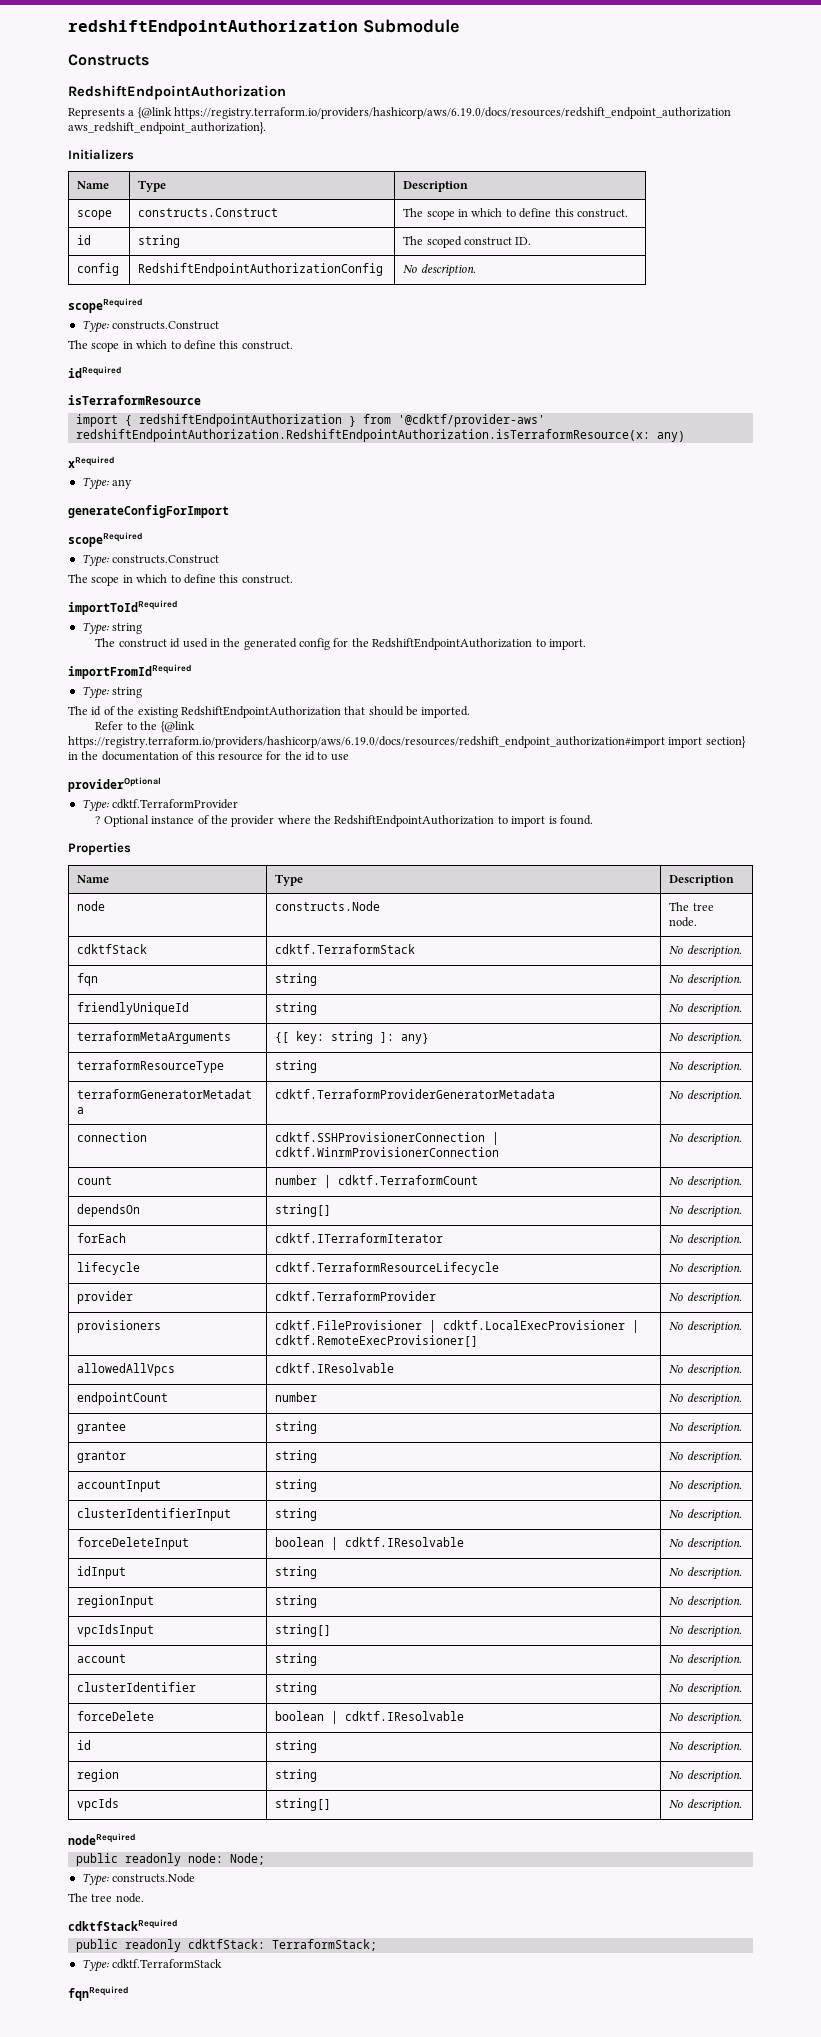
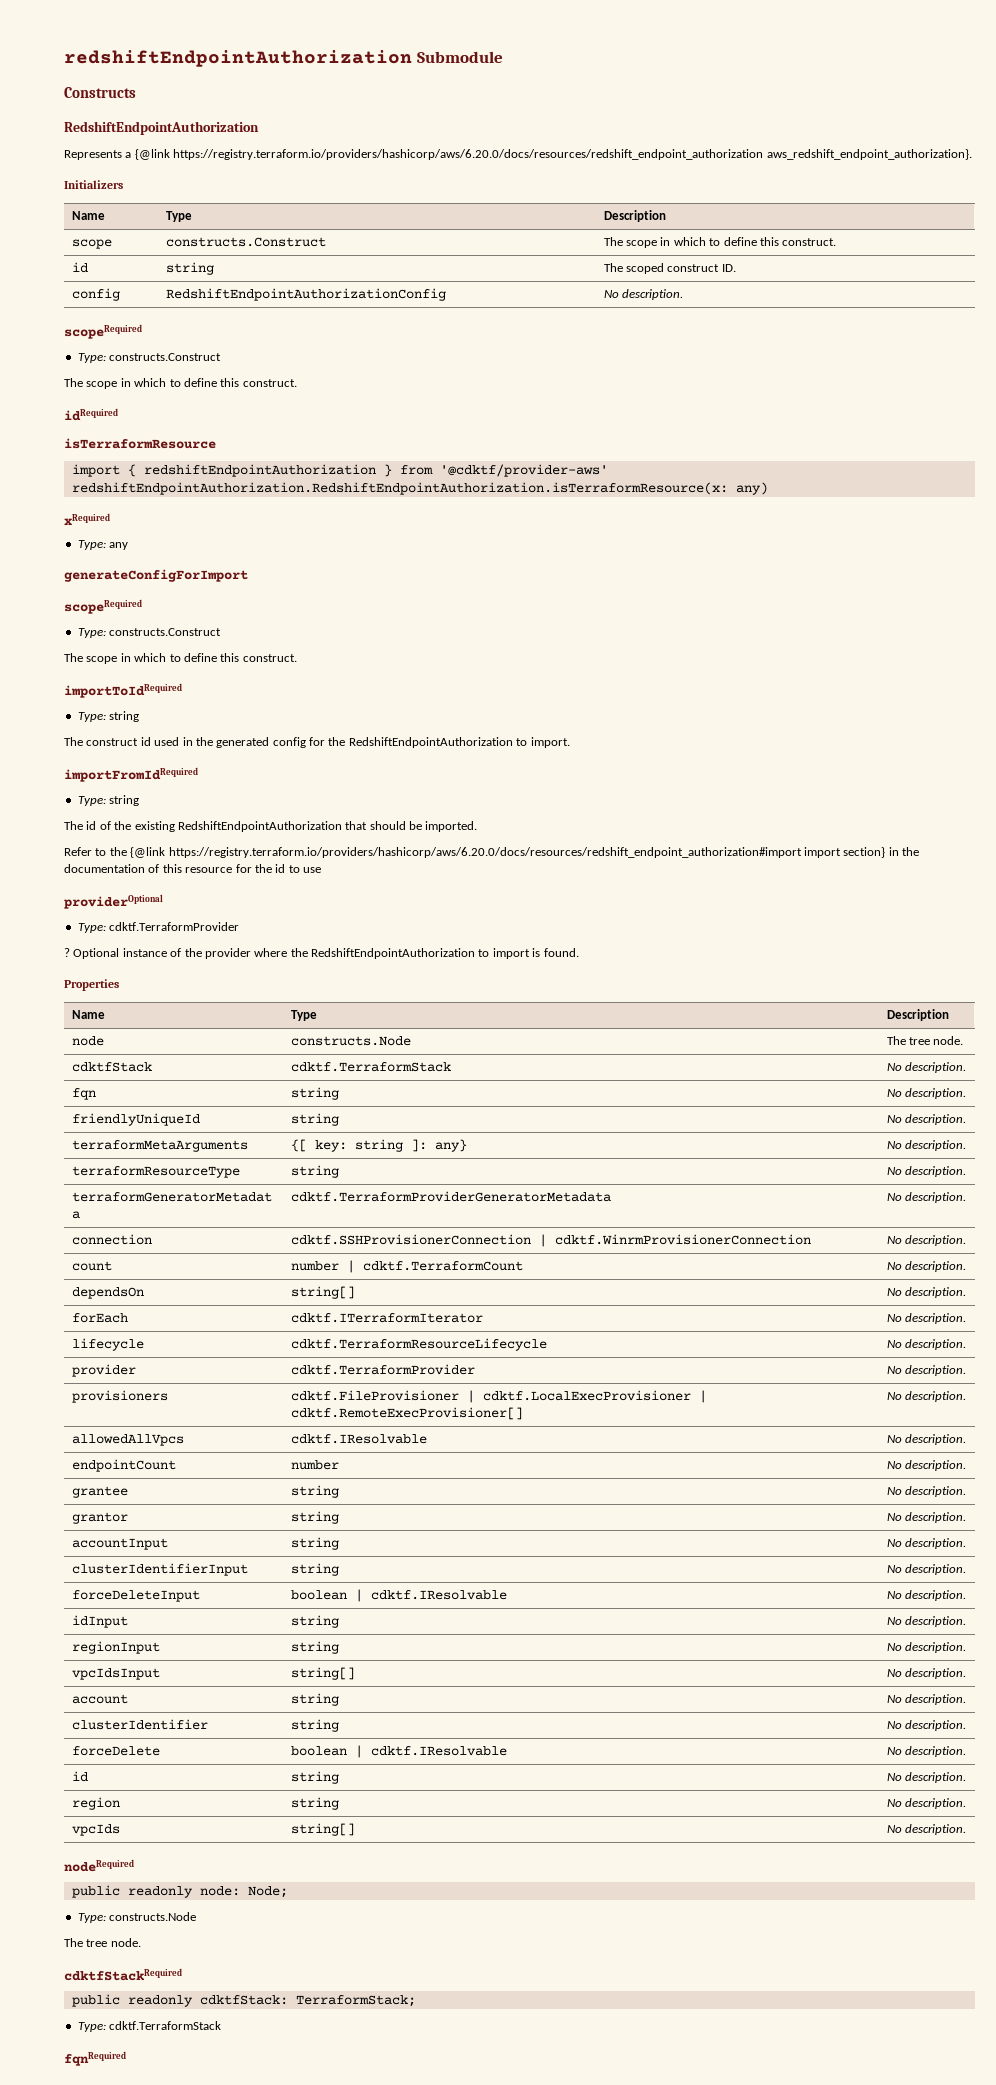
- Represents a {@link https://registry.terraform.io/providers/hashicorp/aws/6.19.0/docs/resources/redshift_endpoint_authorization aws_redshift_endpoint_authorization}.
+ Represents a {@link https://registry.terraform.io/providers/hashicorp/aws/6.20.0/docs/resources/redshift_endpoint_authorization aws_redshift_endpoint_authorization}.
- Refer to the {@link https://registry.terraform.io/providers/hashicorp/aws/6.19.0/docs/resources/redshift_endpoint_authorization#import import section} in the documentation of this resource for the id to use
+ Refer to the {@link https://registry.terraform.io/providers/hashicorp/aws/6.20.0/docs/resources/redshift_endpoint_authorization#import import section} in the documentation of this resource for the id to use

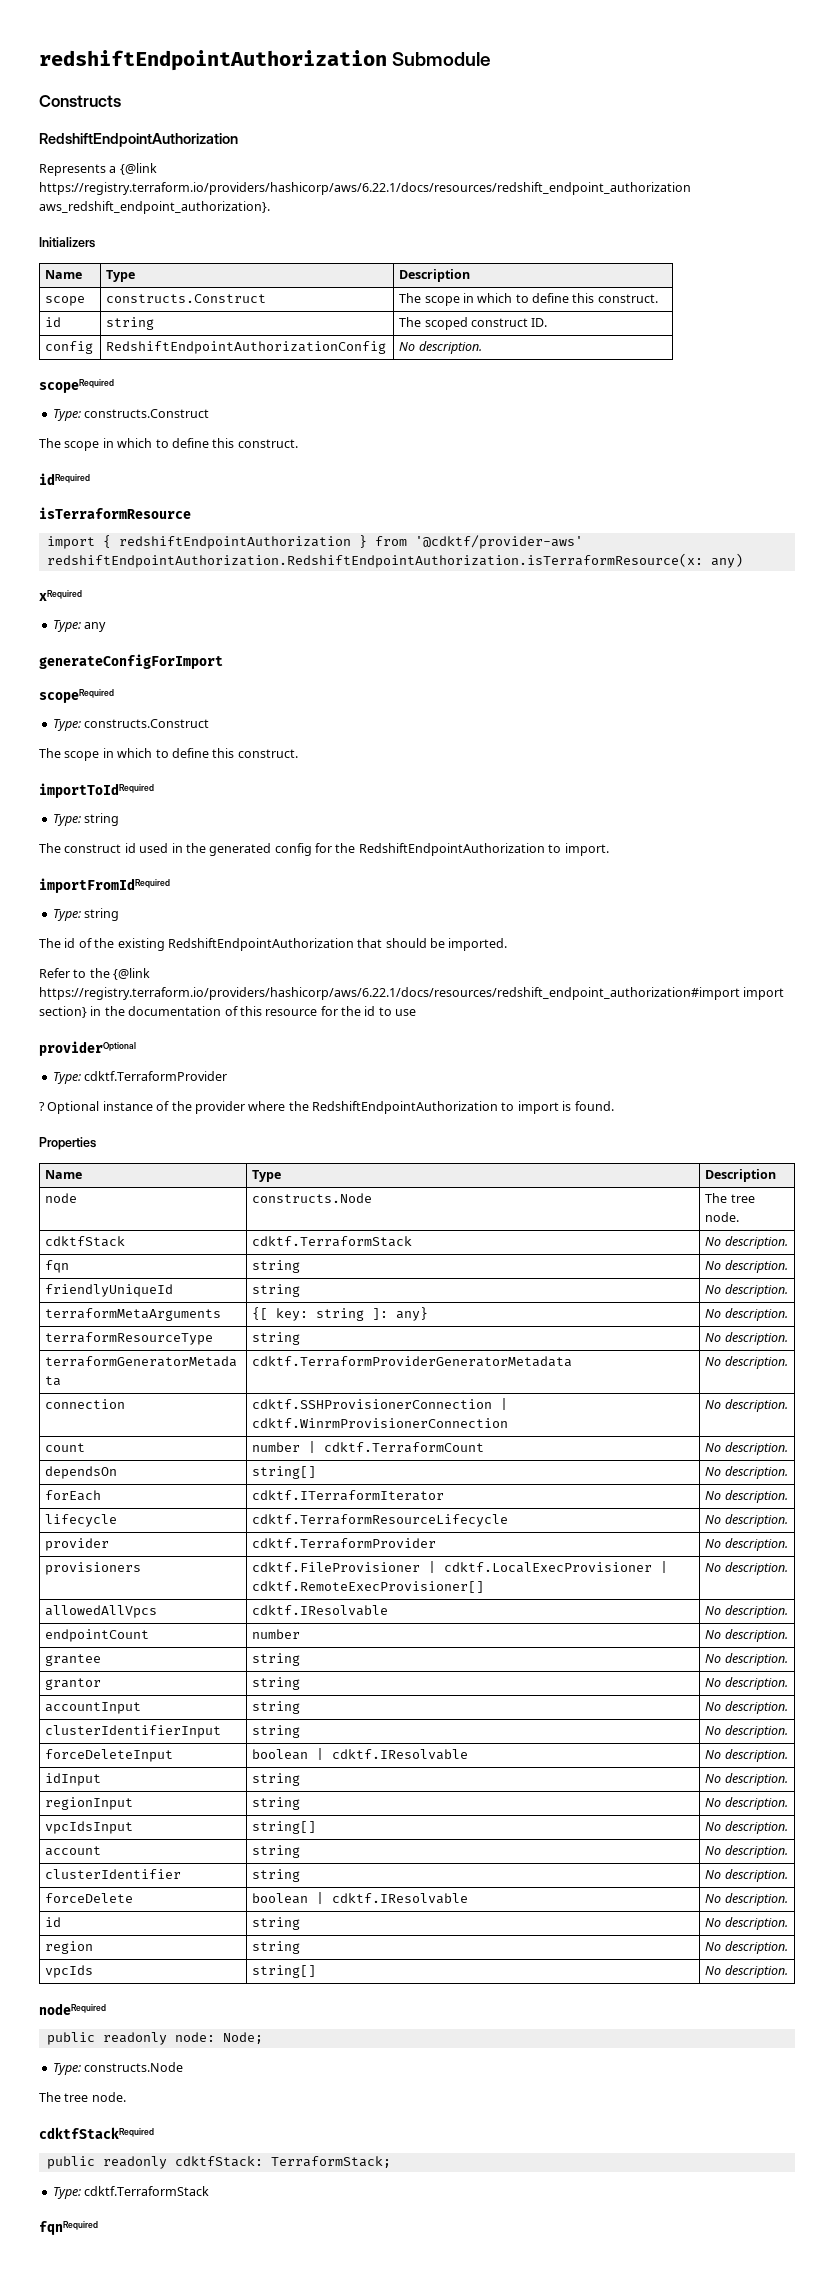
- Represents a {@link https://registry.terraform.io/providers/hashicorp/aws/6.20.0/docs/resources/redshift_endpoint_authorization aws_redshift_endpoint_authorization}.
+ Represents a {@link https://registry.terraform.io/providers/hashicorp/aws/6.22.1/docs/resources/redshift_endpoint_authorization aws_redshift_endpoint_authorization}.
- Refer to the {@link https://registry.terraform.io/providers/hashicorp/aws/6.20.0/docs/resources/redshift_endpoint_authorization#import import section} in the documentation of this resource for the id to use
+ Refer to the {@link https://registry.terraform.io/providers/hashicorp/aws/6.22.1/docs/resources/redshift_endpoint_authorization#import import section} in the documentation of this resource for the id to use

